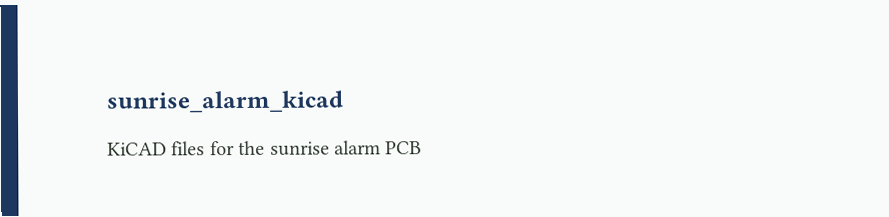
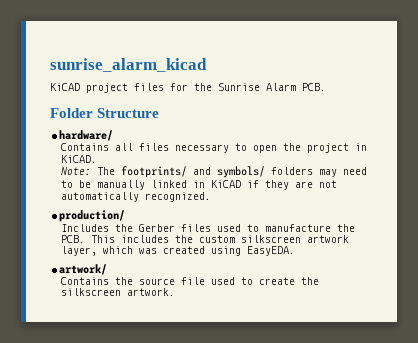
- KiCAD files for the sunrise alarm PCB
+ KiCAD project files for the Sunrise Alarm PCB.
+ Folder Structure
+ hardware/
+ Contains all files necessary to open the project in KiCAD.
+ Note: The footprints/ and symbols/ folders may need to be manually linked in KiCAD if they are not automatically recognized.
+ production/
+ Includes the Gerber files used to manufacture the PCB. This includes the custom silkscreen artwork layer, which was created using EasyEDA.
+ artwork/
+ Contains the source file used to create the silkscreen artwork.

